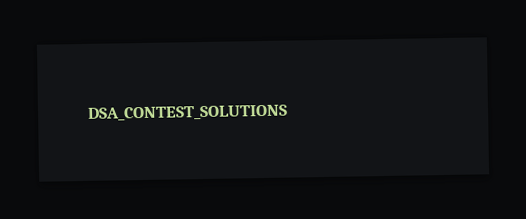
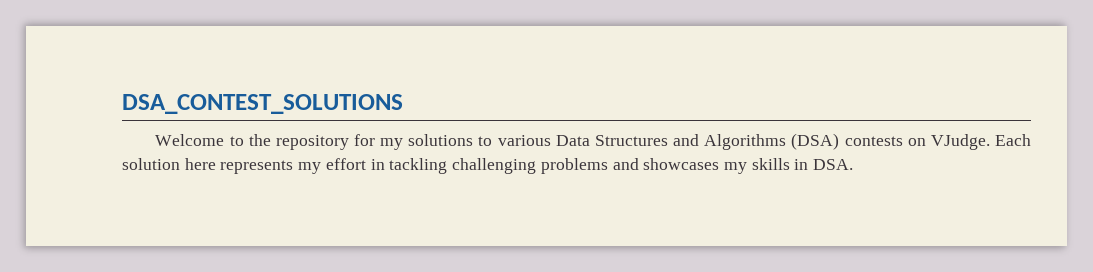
+ Welcome to the repository for my solutions to various Data Structures and Algorithms (DSA) contests on VJudge. Each solution here represents my effort in tackling challenging problems and showcases my skills in DSA.

